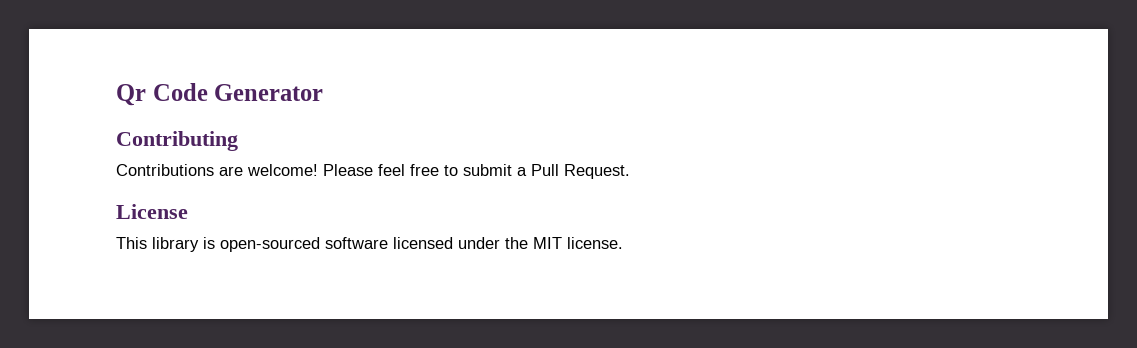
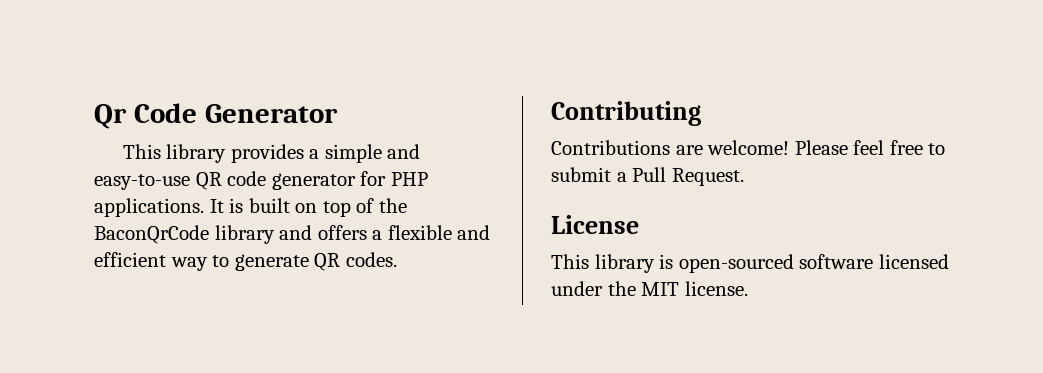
+ This library provides a simple and easy-to-use QR code generator for PHP applications. It is built on top of the BaconQrCode library and offers a flexible and efficient way to generate QR codes.

